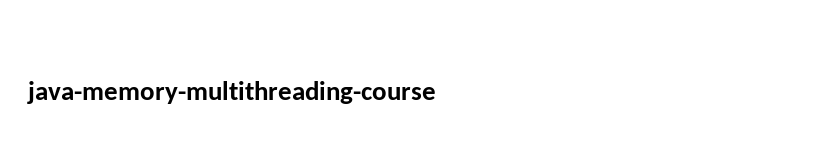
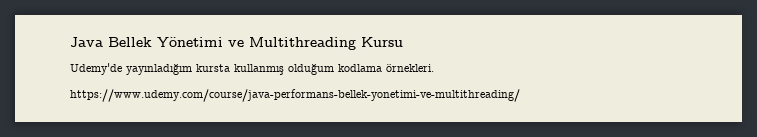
- java-memory-multithreading-course
+ Java Bellek Yönetimi ve Multithreading Kursu
+ Udemy'de yayınladığım kursta kullanmış olduğum kodlama örnekleri.
+ https://www.udemy.com/course/java-performans-bellek-yonetimi-ve-multithreading/

